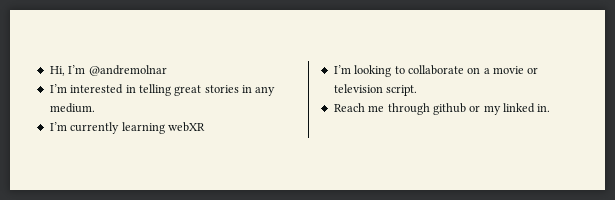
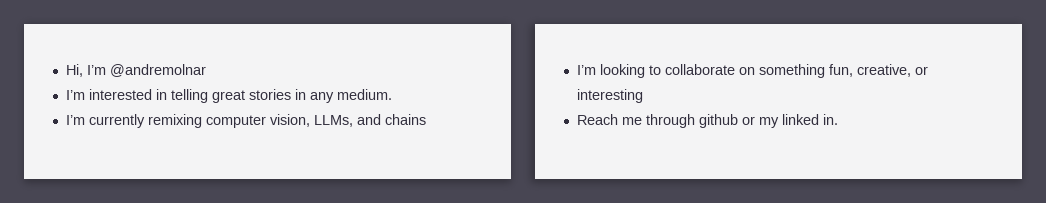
- I’m currently learning webXR
+ I’m currently remixing computer vision, LLMs, and chains
- I’m looking to collaborate on a movie or television script.
+ I’m looking to collaborate on something fun, creative, or interesting

